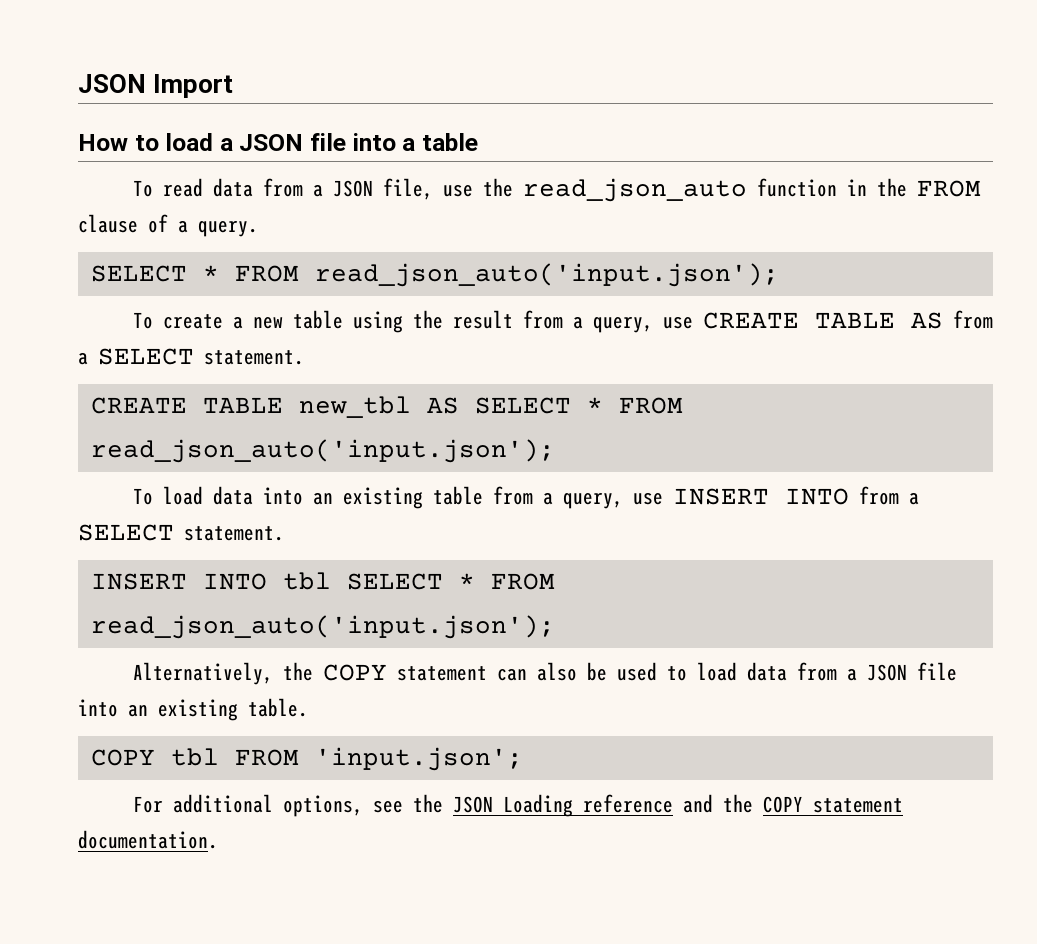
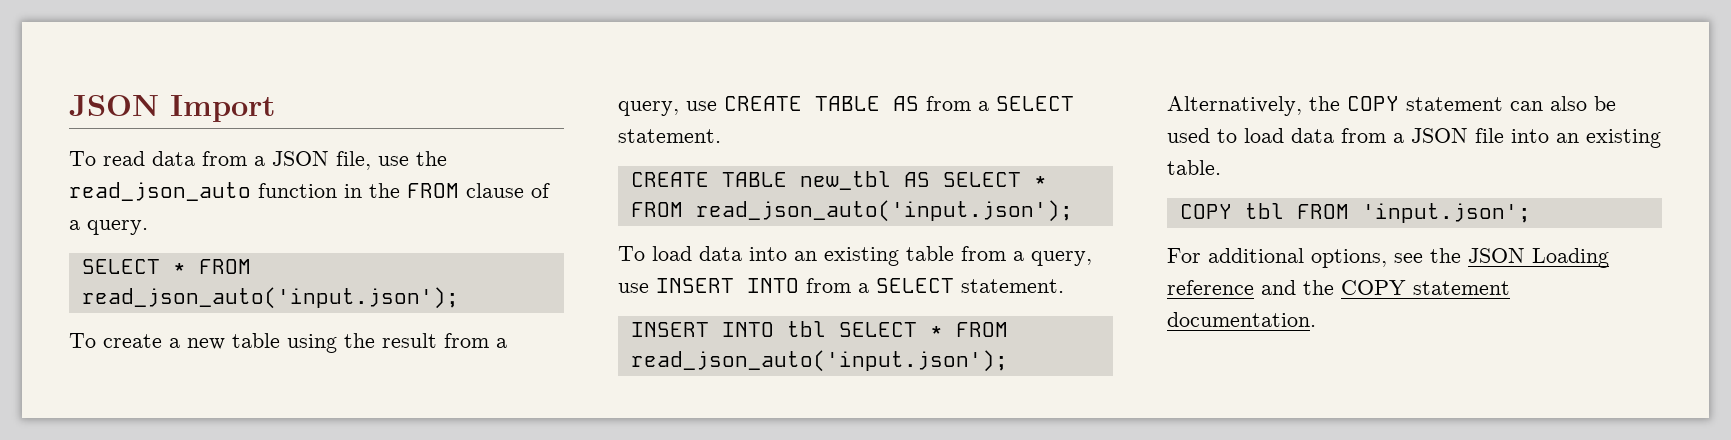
- How to load a JSON file into a table

